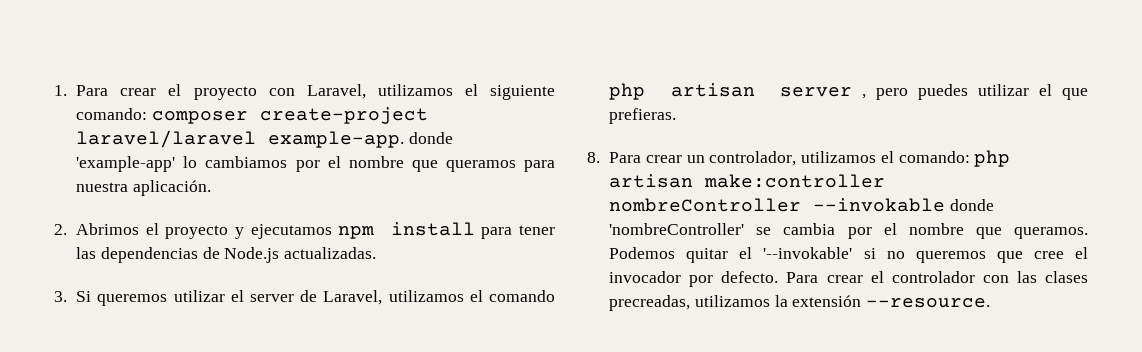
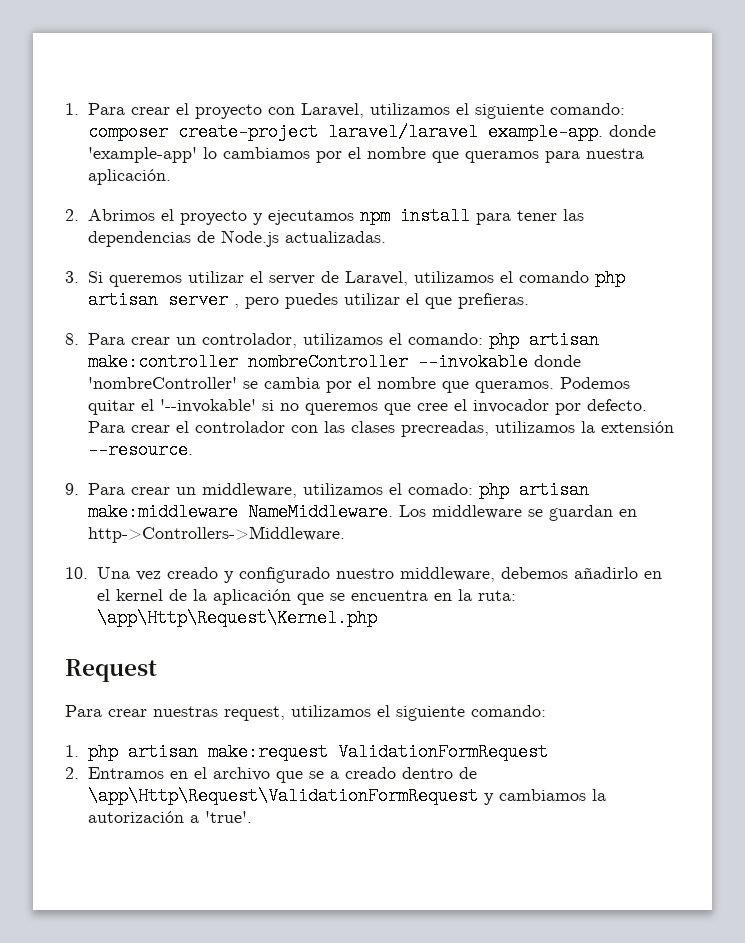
+ 9. Para crear un middleware, utilizamos el comado: php artisan make:middleware NameMiddleware. Los middleware se guardan en http->Controllers->Middleware.
+ 10. Una vez creado y configurado nuestro middleware, debemos añadirlo en el kernel de la aplicación que se encuentra en la ruta: \app\Http\Request\Kernel.php
+ Request
+ Para crear nuestras request, utilizamos el siguiente comando:
+ 1. php artisan make:request ValidationFormRequest
+ 2. Entramos en el archivo que se a creado dentro de \app\Http\Request\ValidationFormRequest y cambiamos la autorización a 'true'.

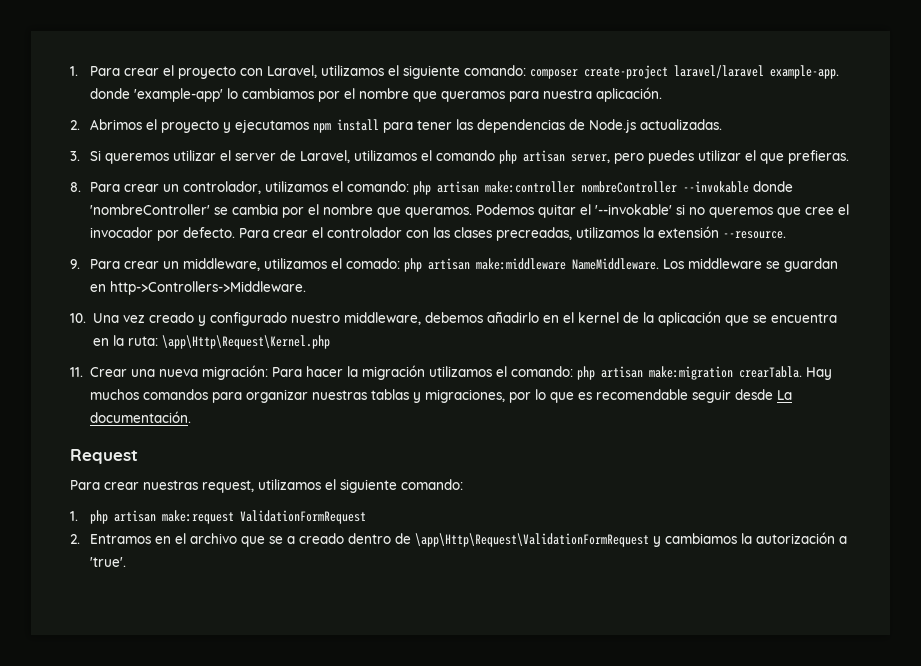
- 3. Si queremos utilizar el server de Laravel, utilizamos el comando php artisan server , pero puedes utilizar el que prefieras.
+ 3. Si queremos utilizar el server de Laravel, utilizamos el comando php artisan server, pero puedes utilizar el que prefieras.
+ 11. Crear una nueva migración: Para hacer la migración utilizamos el comando: php artisan make:migration crearTabla. Hay muchos comandos para organizar nuestras tablas y migraciones, por lo que es recomendable seguir desde La documentación.

